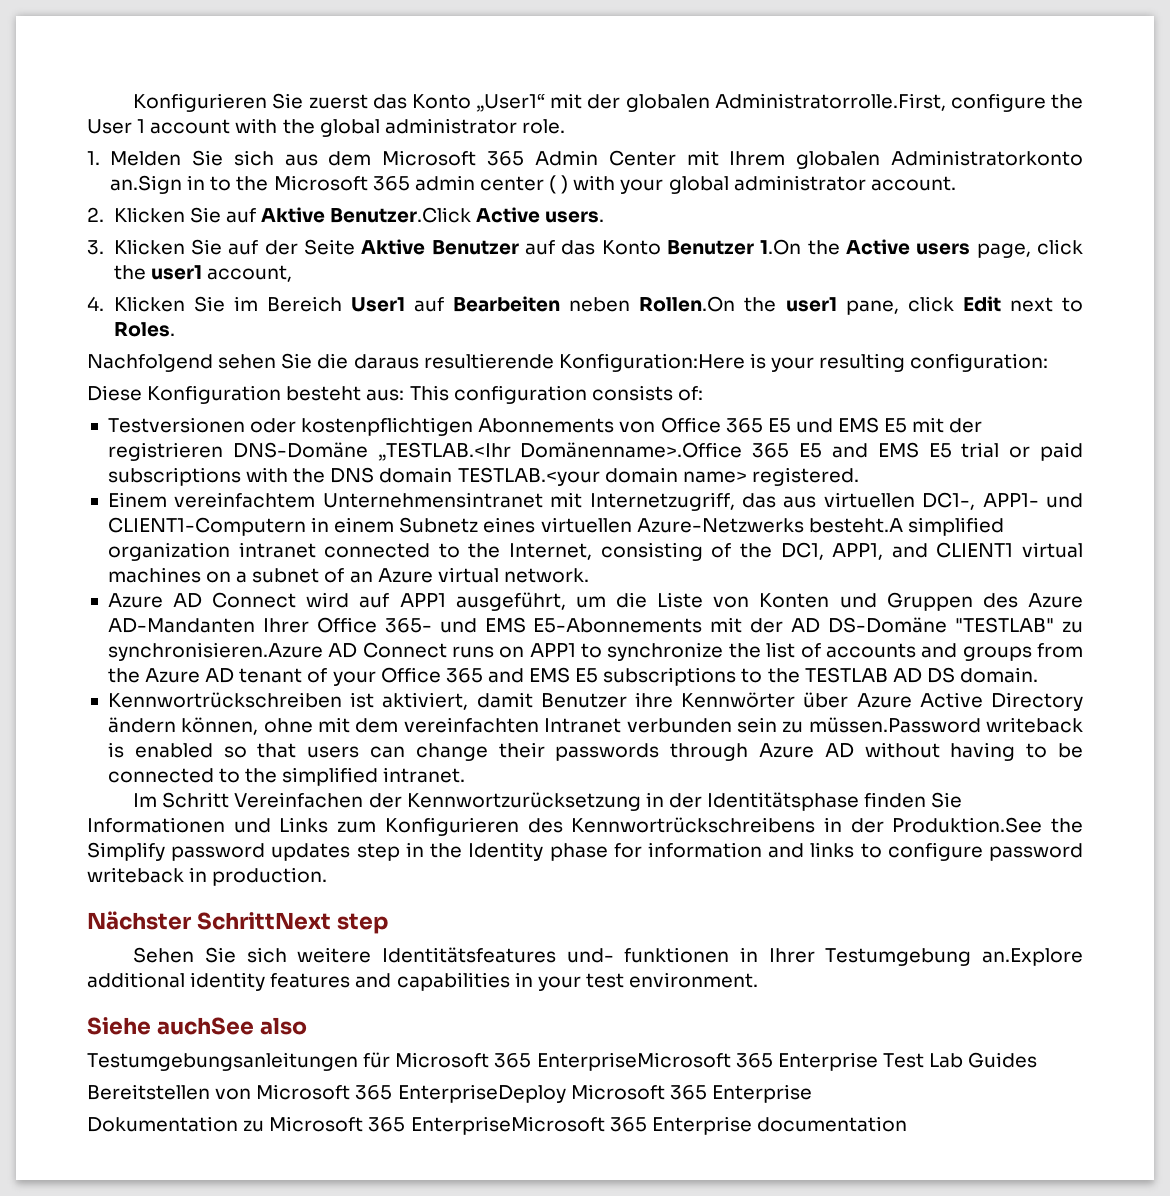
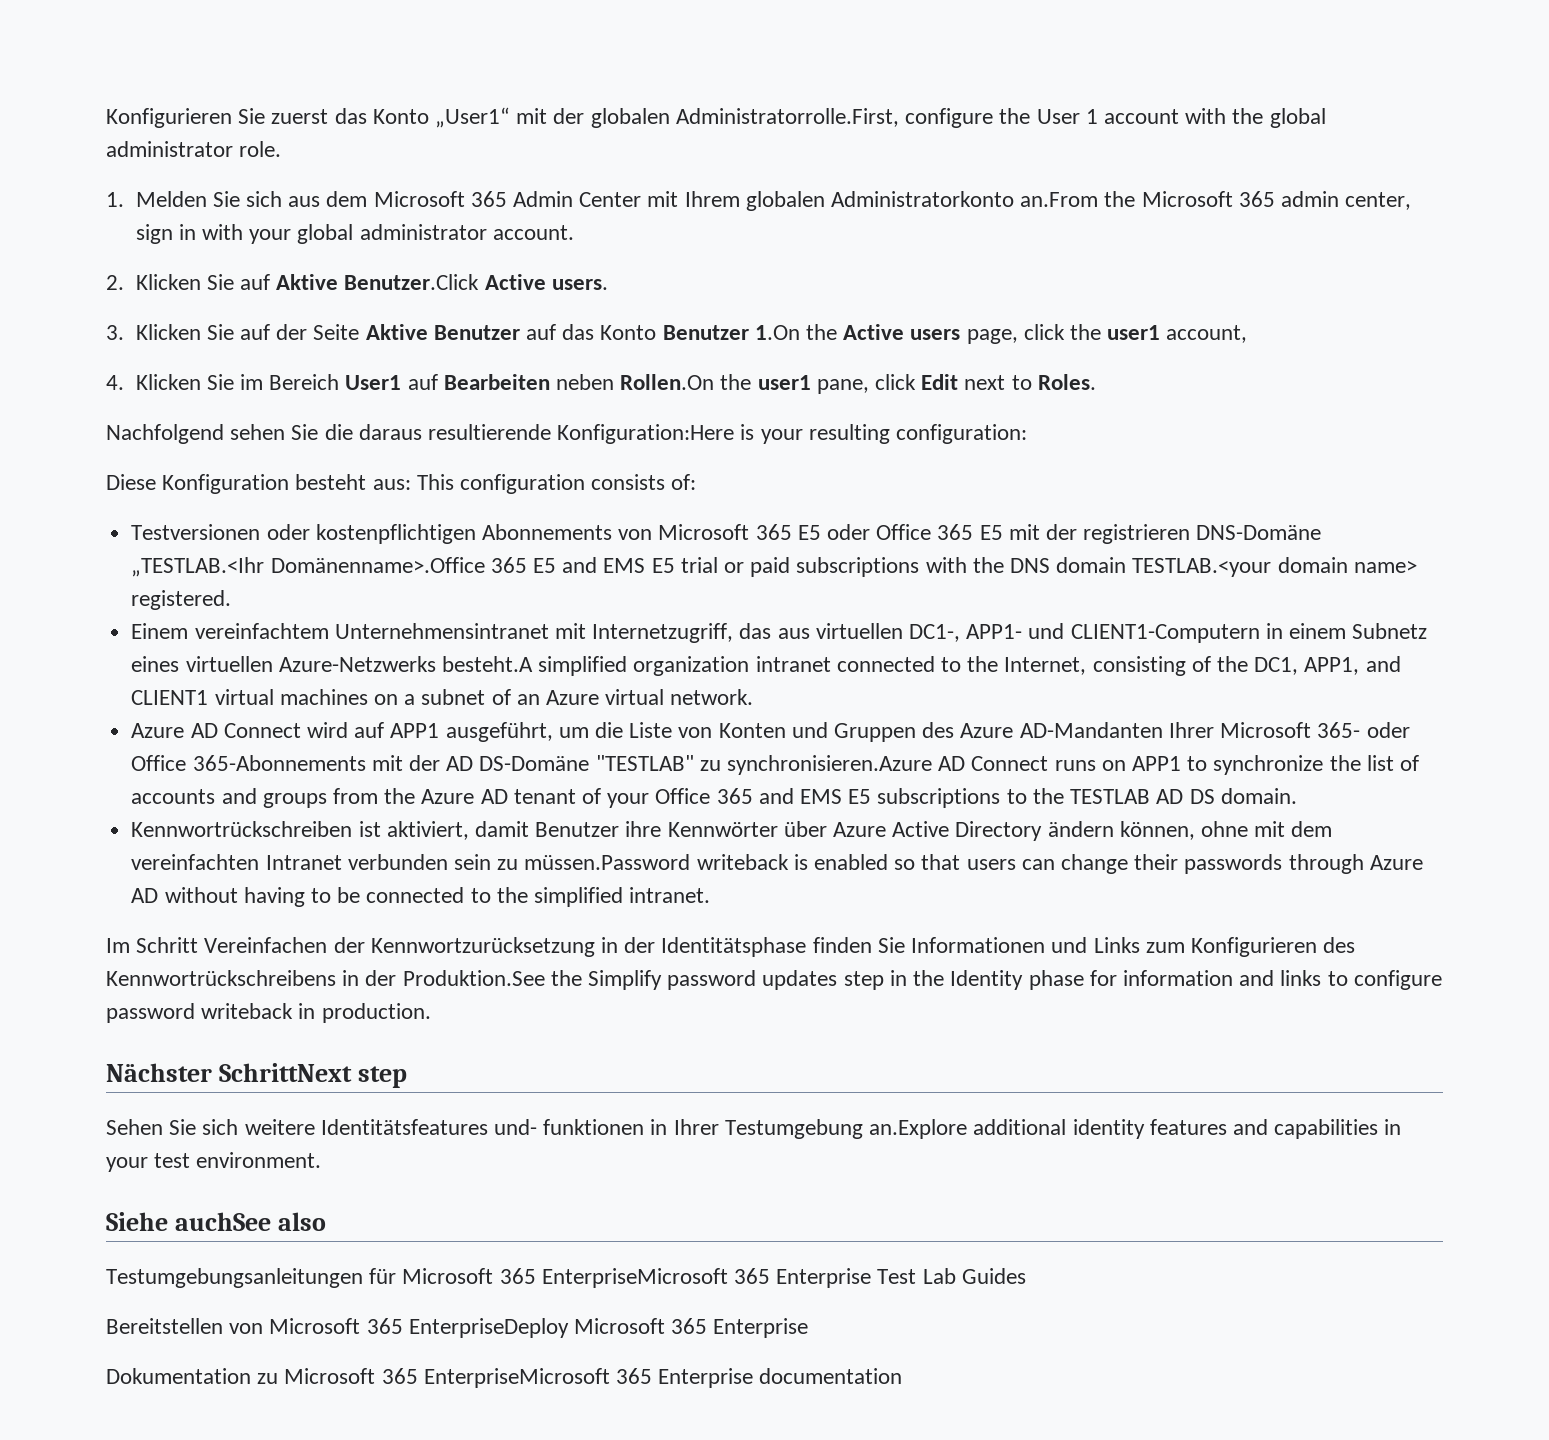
- 1. Melden Sie sich aus dem Microsoft 365 Admin Center mit Ihrem globalen Administratorkonto an.Sign in to the Microsoft 365 admin center ( ) with your global administrator account.
+ 1. Melden Sie sich aus dem Microsoft 365 Admin Center mit Ihrem globalen Administratorkonto an.From the Microsoft 365 admin center, sign in with your global administrator account.
- Testversionen oder kostenpflichtigen Abonnements von Office 365 E5 und EMS E5 mit der registrieren DNS-Domäne „TESTLAB.<Ihr Domänenname>.Office 365 E5 and EMS E5 trial or paid subscriptions with the DNS domain TESTLAB.<your domain name> registered.
+ Testversionen oder kostenpflichtigen Abonnements von Microsoft 365 E5 oder Office 365 E5 mit der registrieren DNS-Domäne „TESTLAB.<Ihr Domänenname>.Office 365 E5 and EMS E5 trial or paid subscriptions with the DNS domain TESTLAB.<your domain name> registered.
- Azure AD Connect wird auf APP1 ausgeführt, um die Liste von Konten und Gruppen des Azure AD-Mandanten Ihrer Office 365- und EMS E5-Abonnements mit der AD DS-Domäne "TESTLAB" zu synchronisieren.Azure AD Connect runs on APP1 to synchronize the list of accounts and groups from the Azure AD tenant of your Office 365 and EMS E5 subscriptions to the TESTLAB AD DS domain.
+ Azure AD Connect wird auf APP1 ausgeführt, um die Liste von Konten und Gruppen des Azure AD-Mandanten Ihrer Microsoft 365- oder Office 365-Abonnements mit der AD DS-Domäne "TESTLAB" zu synchronisieren.Azure AD Connect runs on APP1 to synchronize the list of accounts and groups from the Azure AD tenant of your Office 365 and EMS E5 subscriptions to the TESTLAB AD DS domain.

